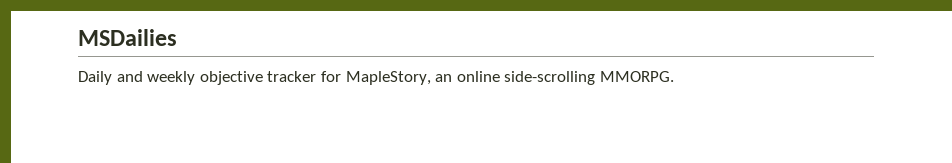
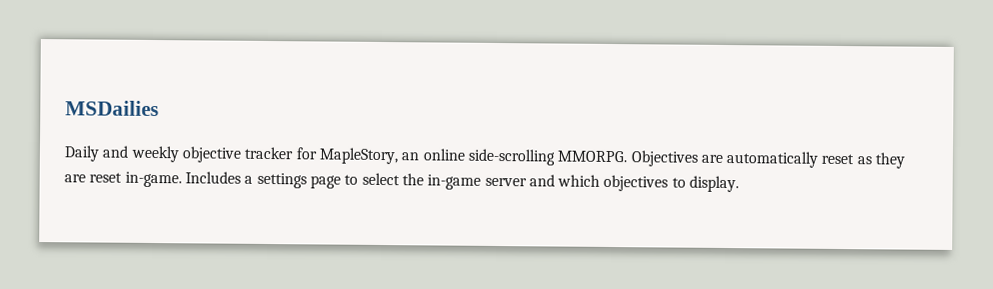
+ Objectives are automatically reset as they are reset in-game. Includes a settings page to select the in-game server and which objectives to display.

